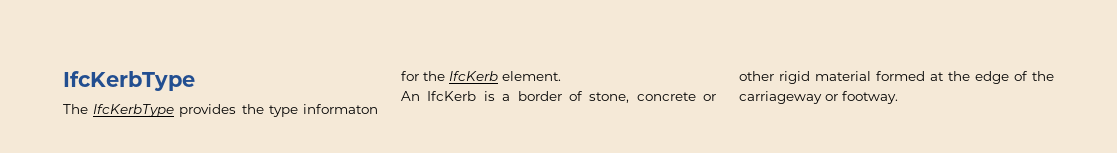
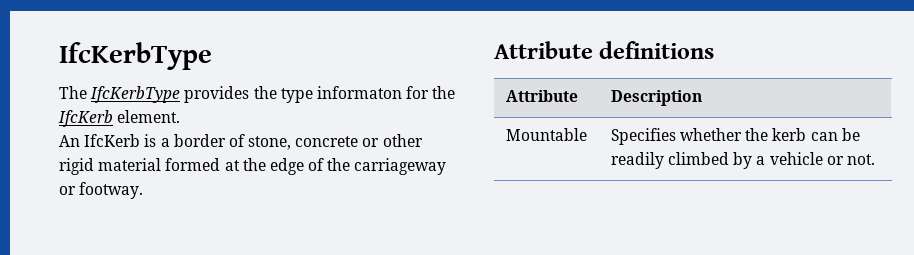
+ Attribute definitions
+ Attribute | Description
+ Mountable | Specifies whether the kerb can be readily climbed by a vehicle or not.

